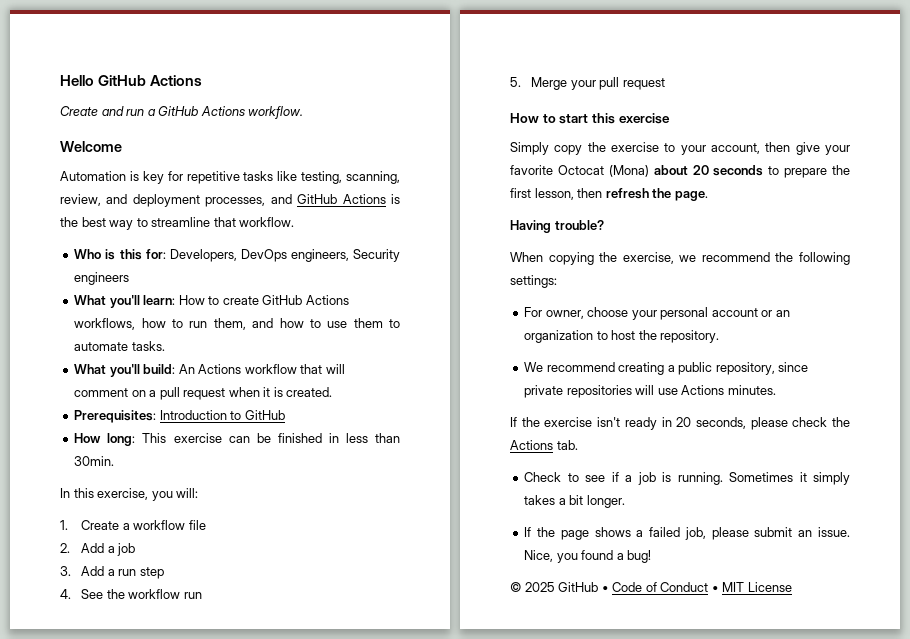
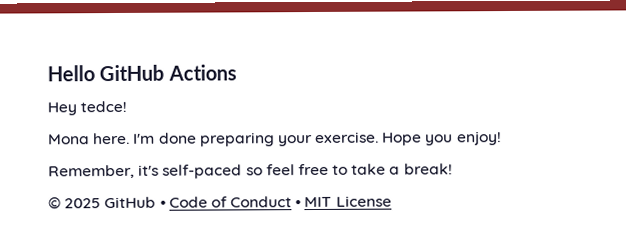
- Create and run a GitHub Actions workflow.
- Welcome
- Automation is key for repetitive tasks like testing, scanning, review, and deployment processes, and GitHub Actions is the best way to streamline that workflow.
- Who is this for: Developers, DevOps engineers, Security engineers
- What you'll learn: How to create GitHub Actions workflows, how to run them, and how to use them to automate tasks.
- What you'll build: An Actions workflow that will comment on a pull request when it is created.
- Prerequisites: Introduction to GitHub
- How long: This exercise can be finished in less than 30min.
- In this exercise, you will:
- 1. Create a workflow file
- 2. Add a job
- 3. Add a run step
- 4. See the workflow run
- 5. Merge your pull request
- How to start this exercise
- Simply copy the exercise to your account, then give your favorite Octocat (Mona) about 20 seconds to prepare the first lesson, then refresh the page.
- Having trouble?
- When copying the exercise, we recommend the following settings:
- For owner, choose your personal account or an organization to host the repository.
- We recommend creating a public repository, since private repositories will use Actions minutes.
- If the exercise isn't ready in 20 seconds, please check the Actions tab.
- Check to see if a job is running. Sometimes it simply takes a bit longer.
- If the page shows a failed job, please submit an issue. Nice, you found a bug!
+ Hey tedce!
+ Mona here. I'm done preparing your exercise. Hope you enjoy!
+ Remember, it's self-paced so feel free to take a break!

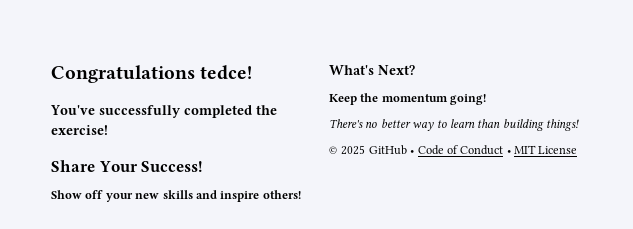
- Hello GitHub Actions
- Hey tedce!
- Mona here. I'm done preparing your exercise. Hope you enjoy!
- Remember, it's self-paced so feel free to take a break!
+ Congratulations tedce!
+ You've successfully completed the exercise!
+ Share Your Success!
+ Show off your new skills and inspire others!
+ What's Next?
+ Keep the momentum going!
+ There's no better way to learn than building things!

